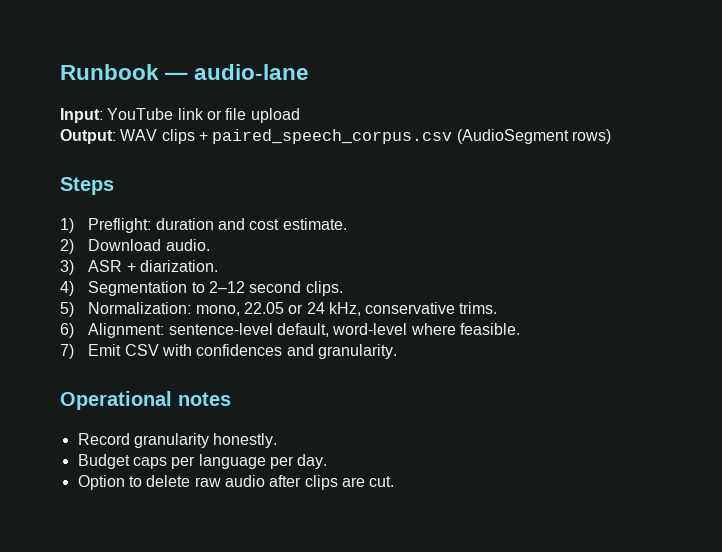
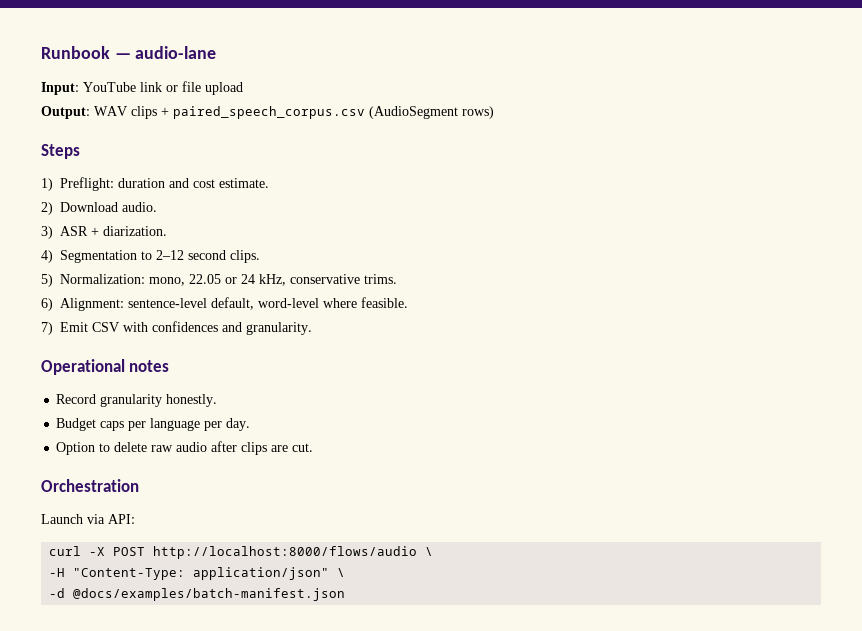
+ Orchestration
+ Launch via API:
+ curl -X POST http://localhost:8000/flows/audio \
+ -H "Content-Type: application/json" \
+ -d @docs/examples/batch-manifest.json

